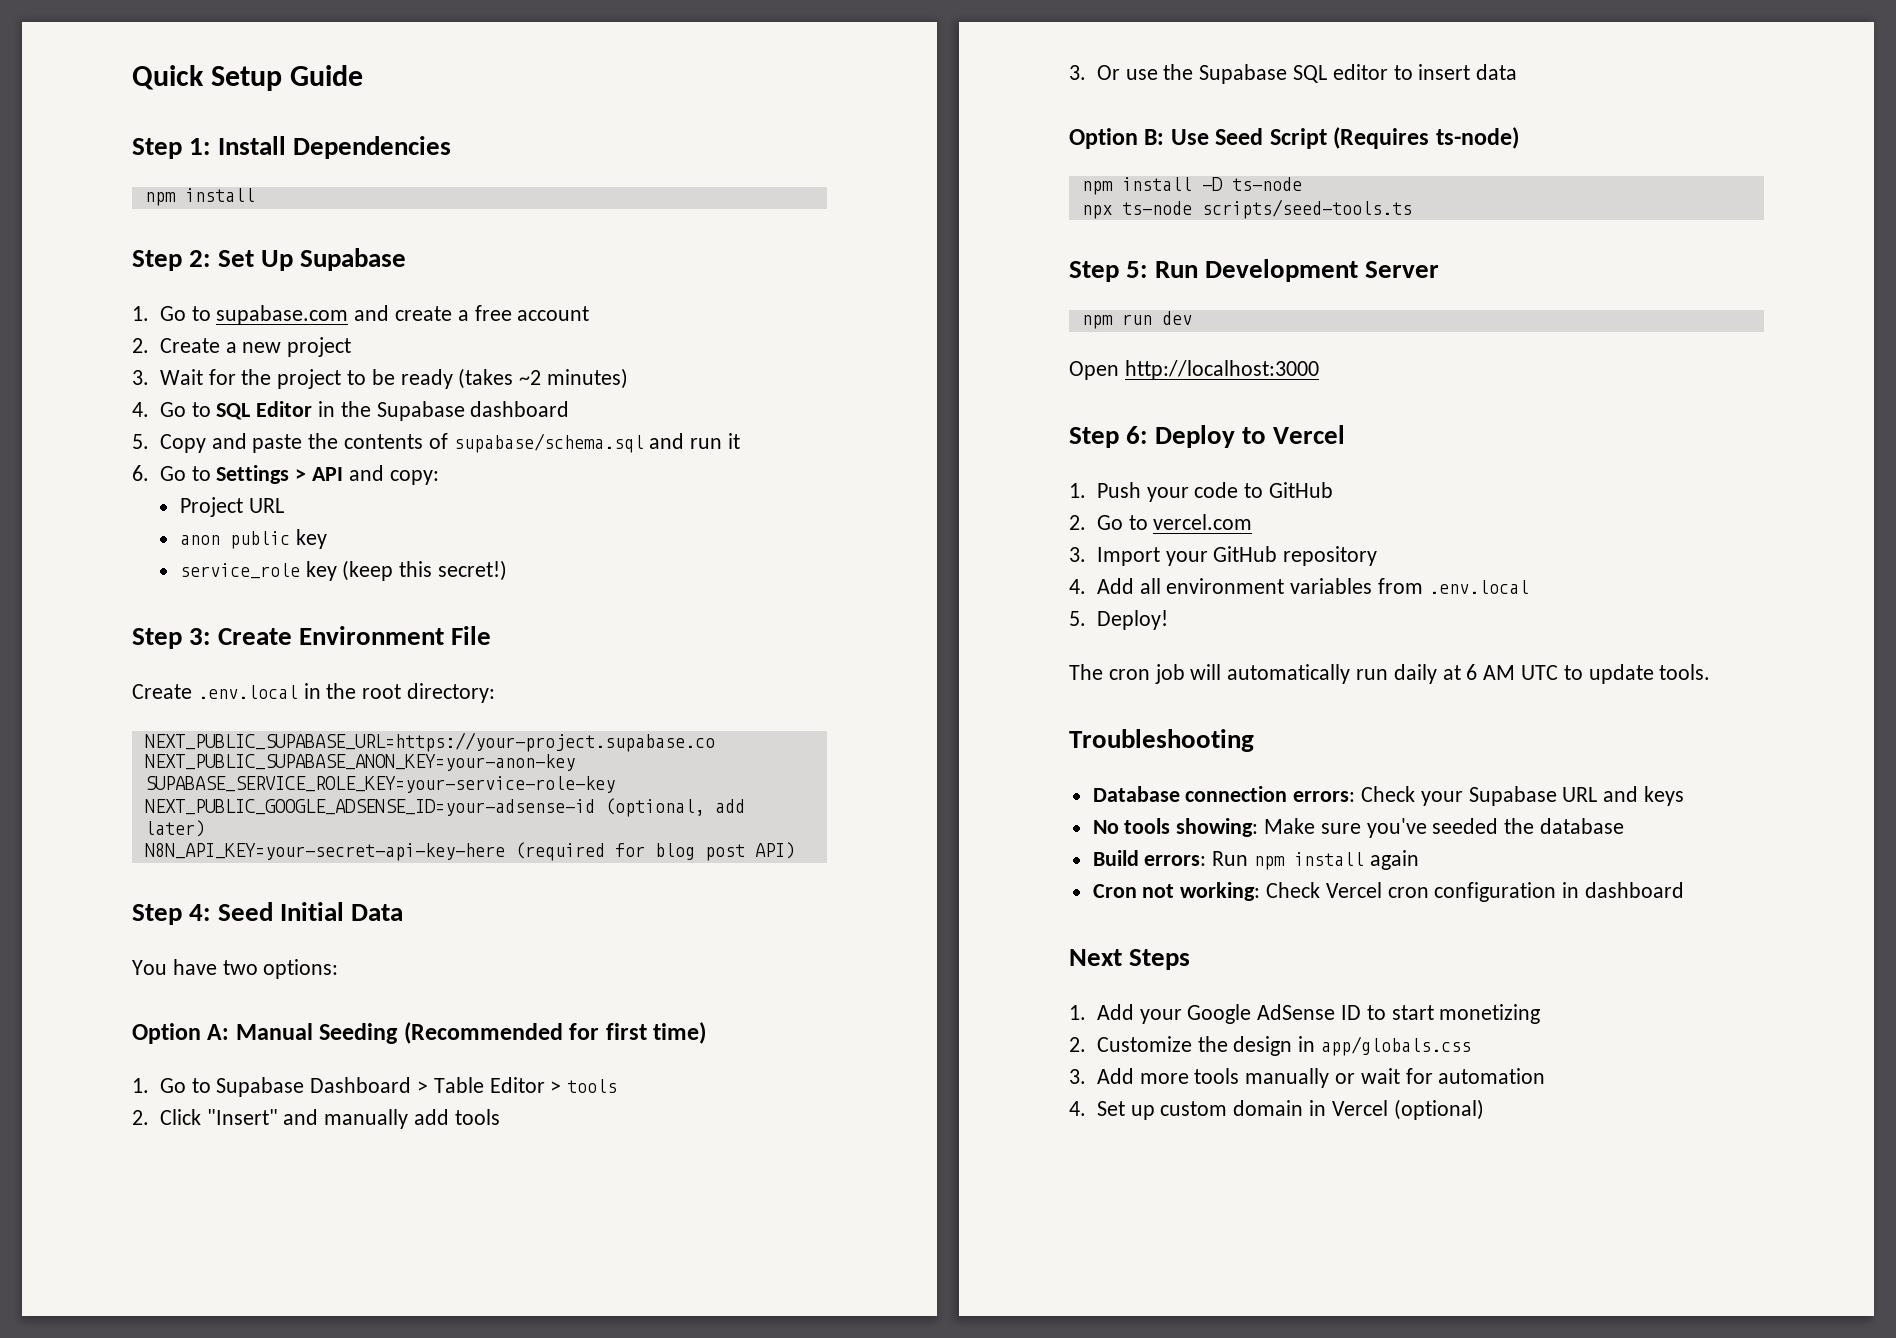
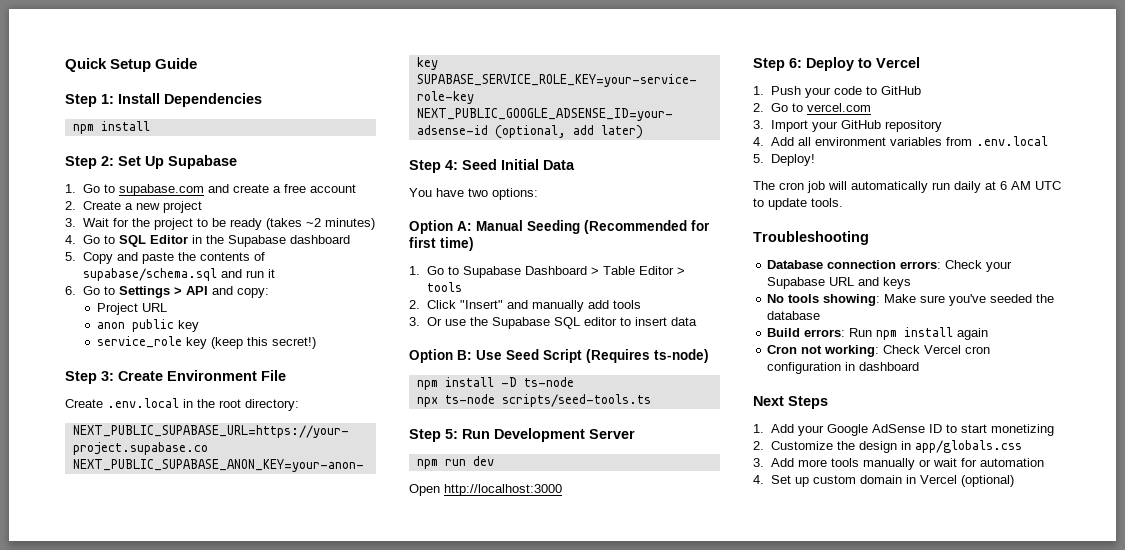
- N8N_API_KEY=your-secret-api-key-here (required for blog post API)

